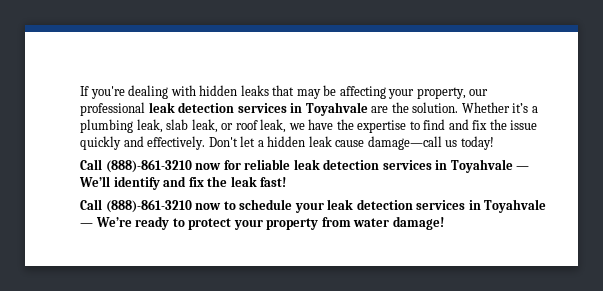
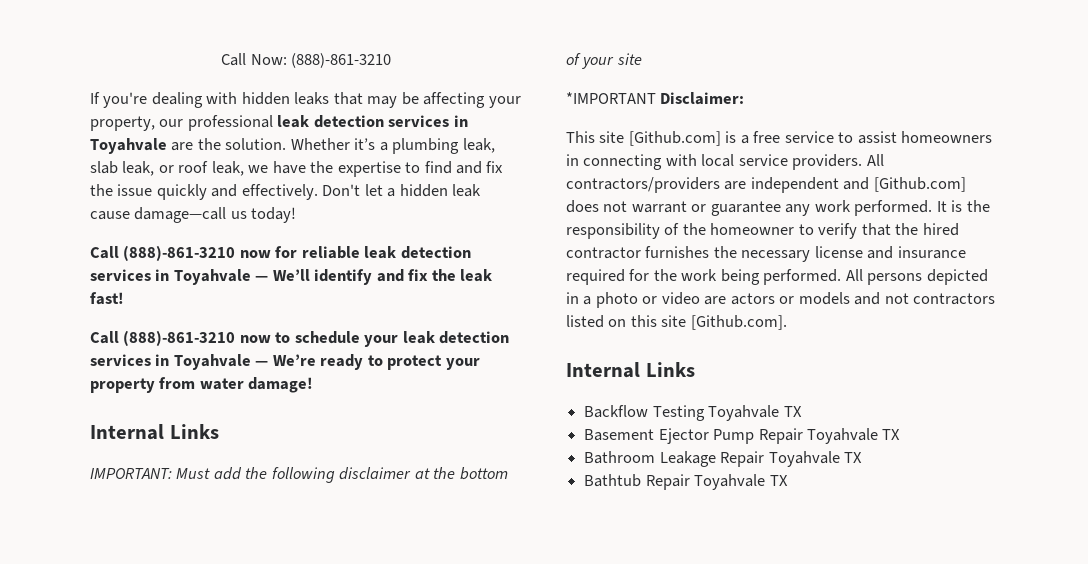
+ Call Now: (888)-861-3210
  Call (888)-861-3210 now to schedule your leak detection services in Toyahvale — We’re ready to protect your property from water damage!
+ Internal Links
+ IMPORTANT: Must add the following disclaimer at the bottom of your site
+ *IMPORTANT Disclaimer:
+ This site [Github.com] is a free service to assist homeowners in connecting with local service providers. All contractors/providers are independent and [Github.com] does not warrant or guarantee any work performed. It is the responsibility of the homeowner to verify that the hired contractor furnishes the necessary license and insurance required for the work being performed. All persons depicted in a photo or video are actors or models and not contractors listed on this site [Github.com].
+ Internal Links
+ Backflow Testing Toyahvale TX
+ Basement Ejector Pump Repair Toyahvale TX
+ Bathroom Leakage Repair Toyahvale TX
+ Bathtub Repair Toyahvale TX

